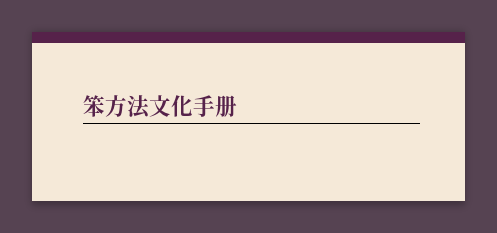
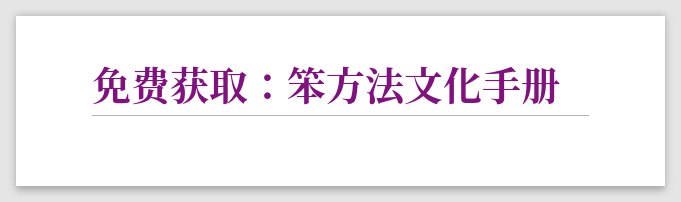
- 笨方法文化手册
+ 免费获取：笨方法文化手册

